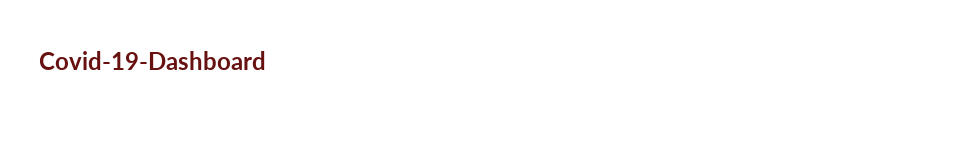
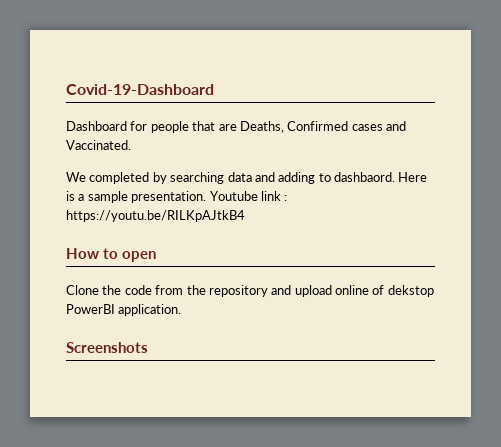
+ Dashboard for people that are Deaths, Confirmed cases and Vaccinated.
+ We completed by searching data and adding to dashbaord. Here is a sample presentation. Youtube link : https://youtu.be/RILKpAJtkB4
+ How to open
+ Clone the code from the repository and upload online of dekstop PowerBI application.
+ Screenshots

